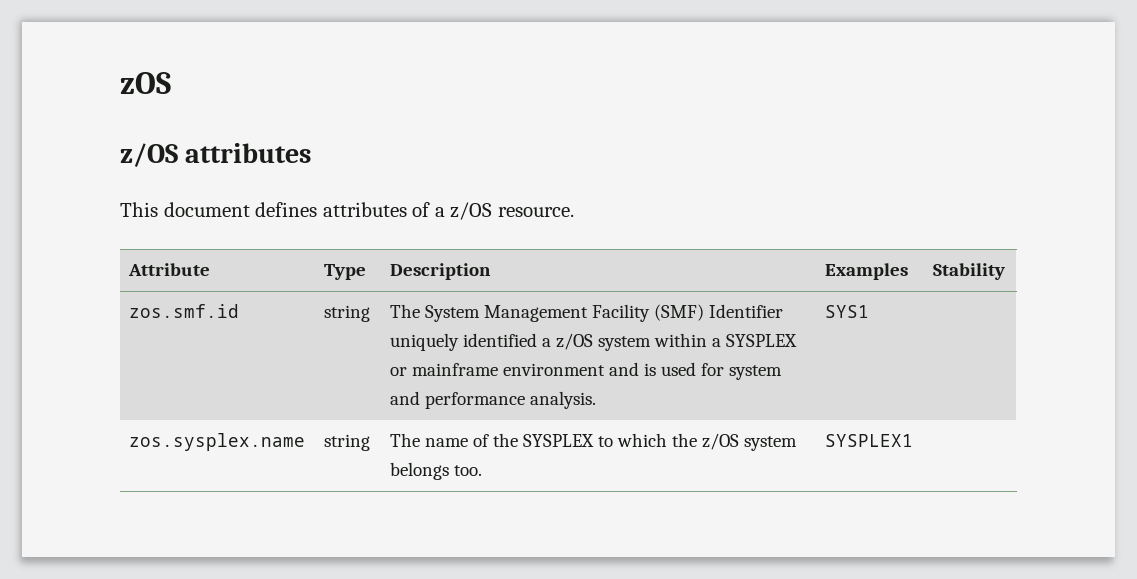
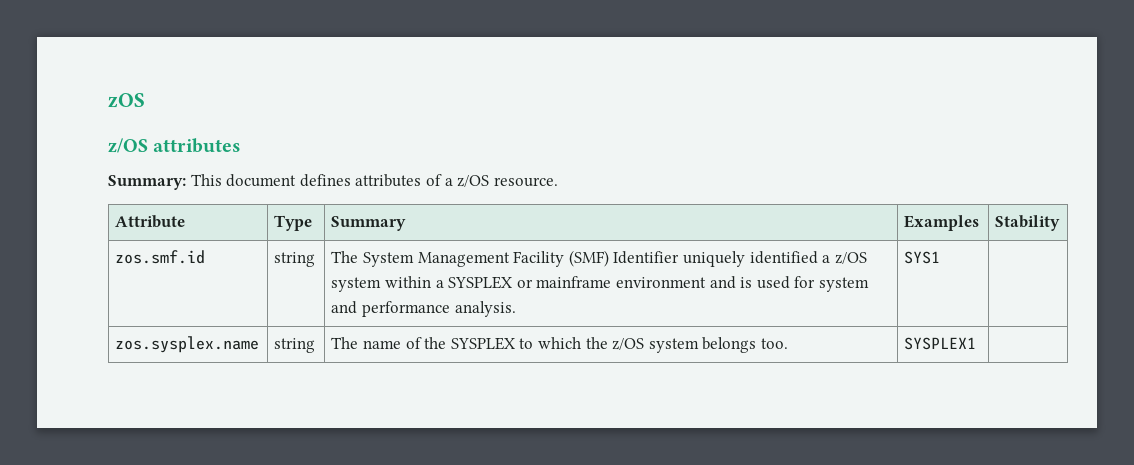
- This document defines attributes of a z/OS resource.
+ Summary: This document defines attributes of a z/OS resource.
- Attribute | Type | Description | Examples | Stability
+ Attribute | Type | Summary | Examples | Stability

